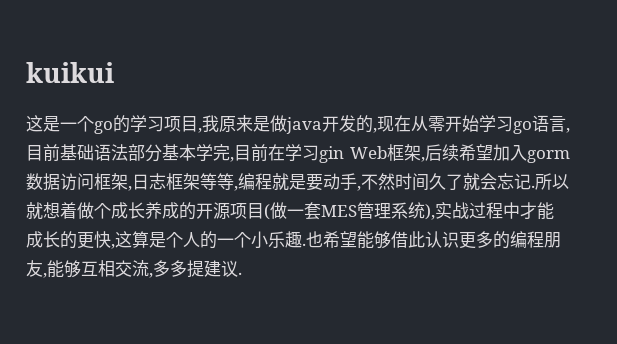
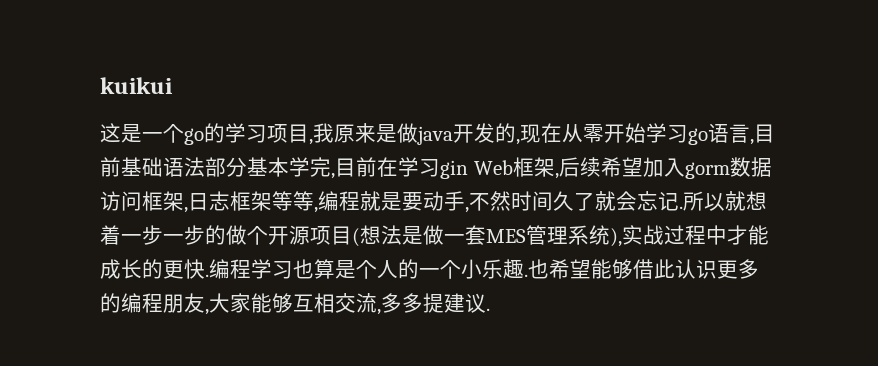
- 所以就想着做个成长养成的开源项目(做一套MES管理系统),实战过程中才能成长的更快,这算是个人的一个小乐趣.
+ 所以就想着一步一步的做个开源项目(想法是做一套MES管理系统),实战过程中才能成长的更快.编程学习也算是个人的一个小乐趣.
- 也希望能够借此认识更多的编程朋友,能够互相交流,多多提建议.
+ 也希望能够借此认识更多的编程朋友,大家能够互相交流,多多提建议.

